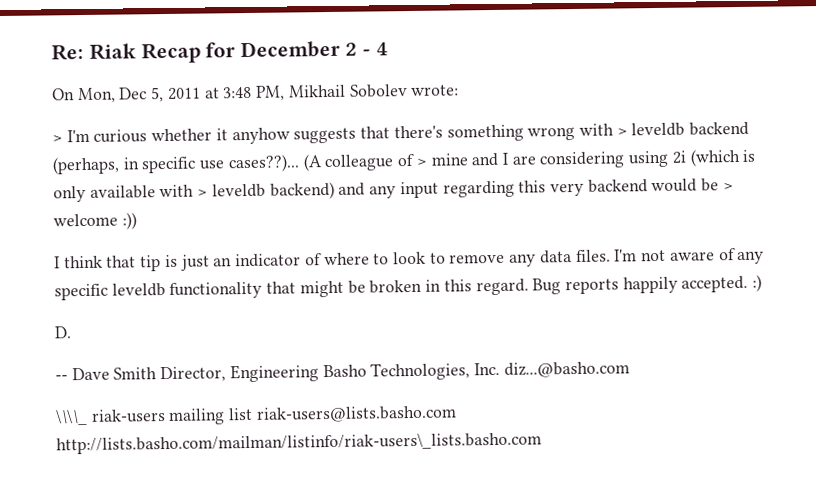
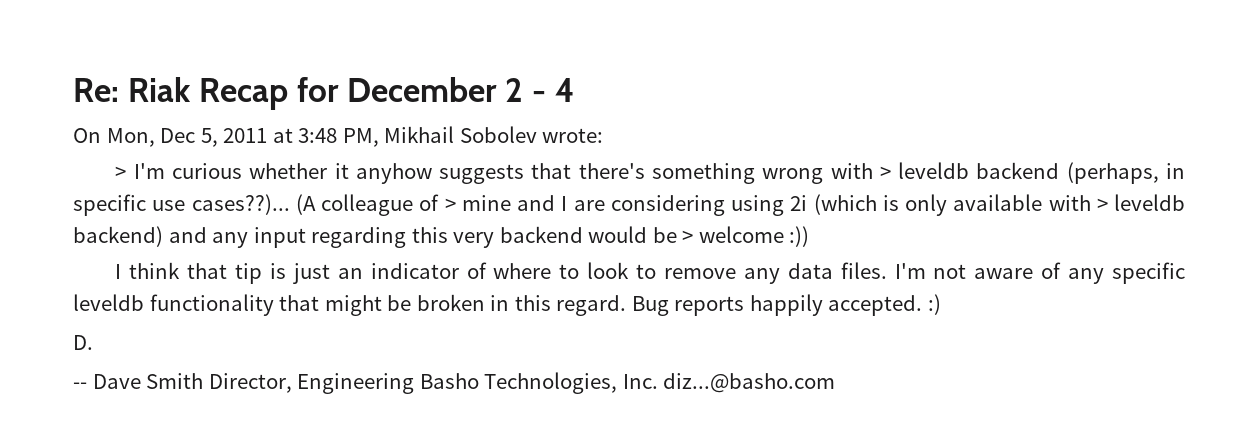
- \\\\_ riak-users mailing list riak-users@lists.basho.com http://lists.basho.com/mailman/listinfo/riak-users\_lists.basho.com

